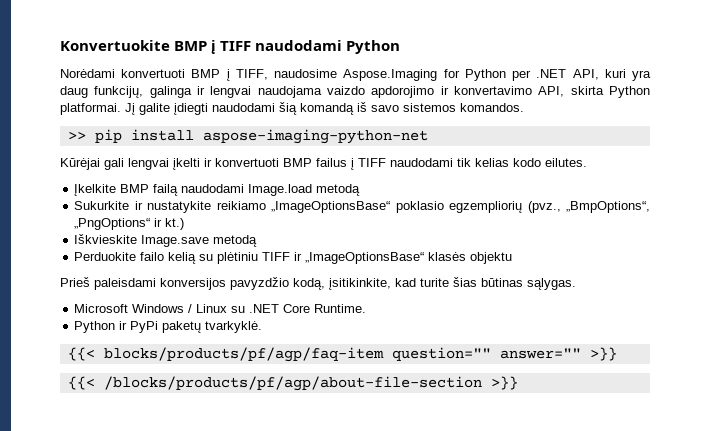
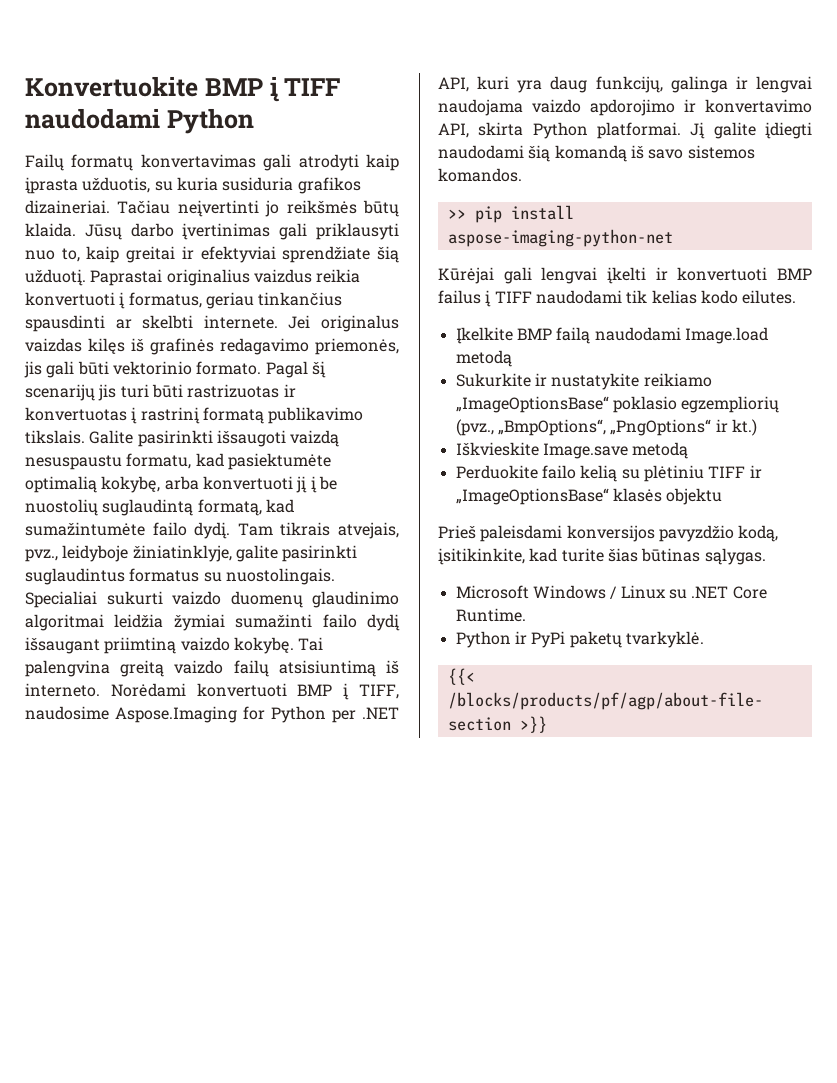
+ Failų formatų konvertavimas gali atrodyti kaip įprasta užduotis, su kuria susiduria grafikos dizaineriai. Tačiau neįvertinti jo reikšmės būtų klaida. Jūsų darbo įvertinimas gali priklausyti nuo to, kaip greitai ir efektyviai sprendžiate šią užduotį. Paprastai originalius vaizdus reikia konvertuoti į formatus, geriau tinkančius spausdinti ar skelbti internete. Jei originalus vaizdas kilęs iš grafinės redagavimo priemonės, jis gali būti vektorinio formato. Pagal šį scenarijų jis turi būti rastrizuotas ir konvertuotas į rastrinį formatą publikavimo tikslais. Galite pasirinkti išsaugoti vaizdą nesuspaustu formatu, kad pasiektumėte optimalią kokybę, arba konvertuoti jį į be nuostolių suglaudintą formatą, kad sumažintumėte failo dydį. Tam tikrais atvejais, pvz., leidyboje žiniatinklyje, galite pasirinkti suglaudintus formatus su nuostolingais. Specialiai sukurti vaizdo duomenų glaudinimo algoritmai leidžia žymiai sumažinti failo dydį išsaugant priimtiną vaizdo kokybę. Tai palengvina greitą vaizdo failų atsisiuntimą iš interneto.
- {{< blocks/products/pf/agp/faq-item question="" answer="" >}}

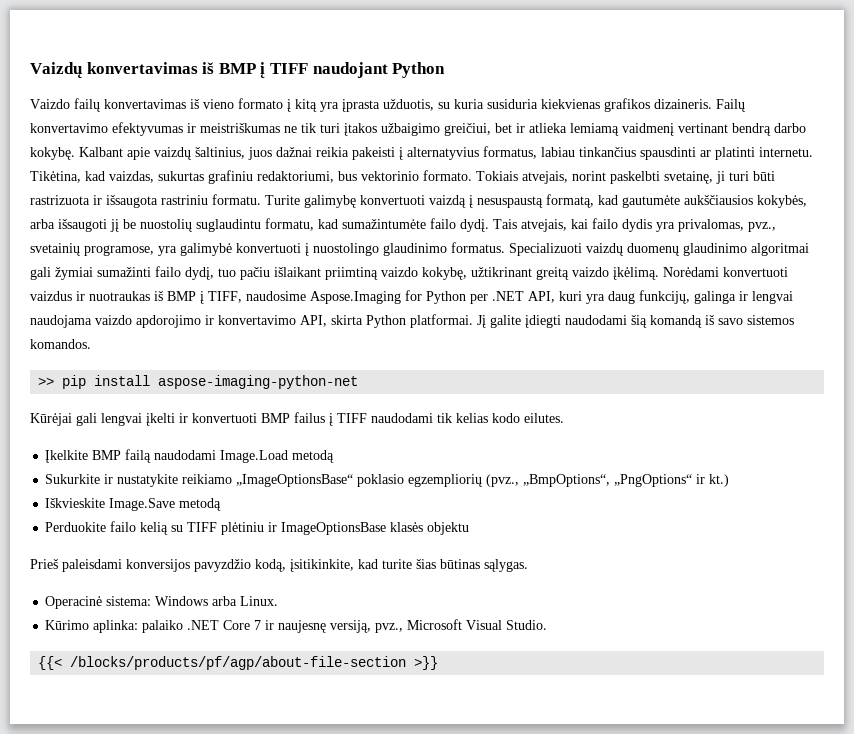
- Konvertuokite BMP į TIFF naudodami Python
+ Vaizdų konvertavimas iš BMP į TIFF naudojant Python
- Failų formatų konvertavimas gali atrodyti kaip įprasta užduotis, su kuria susiduria grafikos dizaineriai. Tačiau neįvertinti jo reikšmės būtų klaida. Jūsų darbo įvertinimas gali priklausyti nuo to, kaip greitai ir efektyviai sprendžiate šią užduotį. Paprastai originalius vaizdus reikia konvertuoti į formatus, geriau tinkančius spausdinti ar skelbti internete. Jei originalus vaizdas kilęs iš grafinės redagavimo priemonės, jis gali būti vektorinio formato. Pagal šį scenarijų jis turi būti rastrizuotas ir konvertuotas į rastrinį formatą publikavimo tikslais. Galite pasirinkti išsaugoti vaizdą nesuspaustu formatu, kad pasiektumėte optimalią kokybę, arba konvertuoti jį į be nuostolių suglaudintą formatą, kad sumažintumėte failo dydį. Tam tikrais atvejais, pvz., leidyboje žiniatinklyje, galite pasirinkti suglaudintus formatus su nuostolingais. Specialiai sukurti vaizdo duomenų glaudinimo algoritmai leidžia žymiai sumažinti failo dydį išsaugant priimtiną vaizdo kokybę. Tai palengvina greitą vaizdo failų atsisiuntimą iš interneto. Norėdami konvertuoti BMP į TIFF, naudosime Aspose.Imaging for Python per .NET API, kuri yra daug funkcijų, galinga ir lengvai naudojama vaizdo apdorojimo ir konvertavimo API, skirta Python platformai.
+ Vaizdo failų konvertavimas iš vieno formato į kitą yra įprasta užduotis, su kuria susiduria kiekvienas grafikos dizaineris. Failų konvertavimo efektyvumas ir meistriškumas ne tik turi įtakos užbaigimo greičiui, bet ir atlieka lemiamą vaidmenį vertinant bendrą darbo kokybę. Kalbant apie vaizdų šaltinius, juos dažnai reikia pakeisti į alternatyvius formatus, labiau tinkančius spausdinti ar platinti internetu. Tikėtina, kad vaizdas, sukurtas grafiniu redaktoriumi, bus vektorinio formato. Tokiais atvejais, norint paskelbti svetainę, ji turi būti rastrizuota ir išsaugota rastriniu formatu. Turite galimybę konvertuoti vaizdą į nesuspaustą formatą, kad gautumėte aukščiausios kokybės, arba išsaugoti jį be nuostolių suglaudintu formatu, kad sumažintumėte failo dydį. Tais atvejais, kai failo dydis yra privalomas, pvz., svetainių programose, yra galimybė konvertuoti į nuostolingo glaudinimo formatus. Specializuoti vaizdų duomenų glaudinimo algoritmai gali žymiai sumažinti failo dydį, tuo pačiu išlaikant priimtiną vaizdo kokybę, užtikrinant greitą vaizdo įkėlimą. Norėdami konvertuoti vaizdus ir nuotraukas iš BMP į TIFF, naudosime Aspose.Imaging for Python per .NET API, kuri yra daug funkcijų, galinga ir lengvai naudojama vaizdo apdorojimo ir konvertavimo API, skirta Python platformai.
- Įkelkite BMP failą naudodami Image.load metodą
+ Įkelkite BMP failą naudodami Image.Load metodą
- Iškvieskite Image.save metodą
+ Iškvieskite Image.Save metodą
- Perduokite failo kelią su plėtiniu TIFF ir „ImageOptionsBase“ klasės objektu
+ Perduokite failo kelią su TIFF plėtiniu ir ImageOptionsBase klasės objektu
- Microsoft Windows / Linux su .NET Core Runtime.
- Python ir PyPi paketų tvarkyklė.
+ Operacinė sistema: Windows arba Linux.
+ Kūrimo aplinka: palaiko .NET Core 7 ir naujesnę versiją, pvz., Microsoft Visual Studio.

